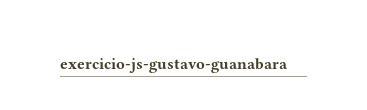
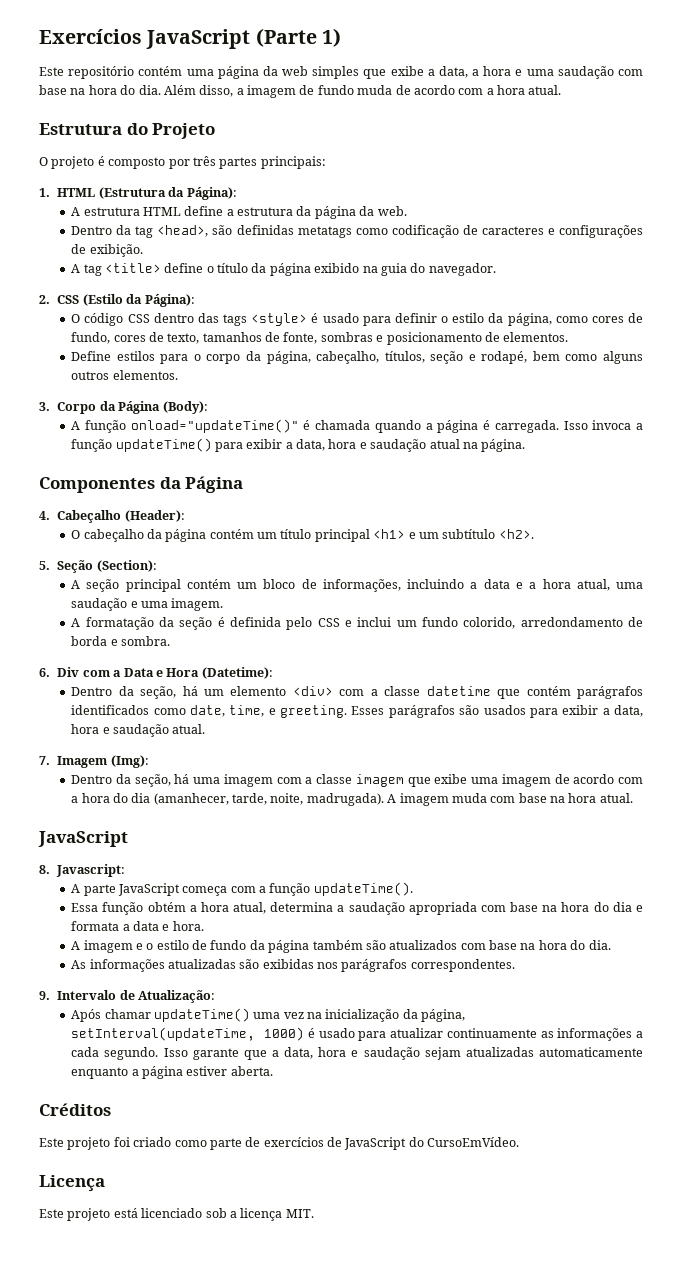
- exercicio-js-gustavo-guanabara
+ Exercícios JavaScript (Parte 1)
+ Este repositório contém uma página da web simples que exibe a data, a hora e uma saudação com base na hora do dia. Além disso, a imagem de fundo muda de acordo com a hora atual.
+ Estrutura do Projeto
+ O projeto é composto por três partes principais:
+ 1. HTML (Estrutura da Página):
+ A estrutura HTML define a estrutura da página da web.
+ Dentro da tag <head>, são definidas metatags como codificação de caracteres e configurações de exibição.
+ A tag <title> define o título da página exibido na guia do navegador.
+ 2. CSS (Estilo da Página):
+ O código CSS dentro das tags <style> é usado para definir o estilo da página, como cores de fundo, cores de texto, tamanhos de fonte, sombras e posicionamento de elementos.
+ Define estilos para o corpo da página, cabeçalho, títulos, seção e rodapé, bem como alguns outros elementos.
+ 3. Corpo da Página (Body):
+ A função onload="updateTime()" é chamada quando a página é carregada. Isso invoca a função updateTime() para exibir a data, hora e saudação atual na página.
+ Componentes da Página
+ 4. Cabeçalho (Header):
+ O cabeçalho da página contém um título principal <h1> e um subtítulo <h2>.
+ 5. Seção (Section):
+ A seção principal contém um bloco de informações, incluindo a data e a hora atual, uma saudação e uma imagem.
+ A formatação da seção é definida pelo CSS e inclui um fundo colorido, arredondamento de borda e sombra.
+ 6. Div com a Data e Hora (Datetime):
+ Dentro da seção, há um elemento <div> com a classe datetime que contém parágrafos identificados como date, time, e greeting. Esses parágrafos são usados para exibir a data, hora e saudação atual.
+ 7. Imagem (Img):
+ Dentro da seção, há uma imagem com a classe imagem que exibe uma imagem de acordo com a hora do dia (amanhecer, tarde, noite, madrugada). A imagem muda com base na hora atual.
+ JavaScript
+ 8. Javascript:
+ A parte JavaScript começa com a função updateTime().
+ Essa função obtém a hora atual, determina a saudação apropriada com base na hora do dia e formata a data e hora.
+ A imagem e o estilo de fundo da página também são atualizados com base na hora do dia.
+ As informações atualizadas são exibidas nos parágrafos correspondentes.
+ 9. Intervalo de Atualização:
+ Após chamar updateTime() uma vez na inicialização da página, setInterval(updateTime, 1000) é usado para atualizar continuamente as informações a cada segundo. Isso garante que a data, hora e saudação sejam atualizadas automaticamente enquanto a página estiver aberta.
+ Créditos
+ Este projeto foi criado como parte de exercícios de JavaScript do CursoEmVídeo.
+ Licença
+ Este projeto está licenciado sob a licença MIT.

